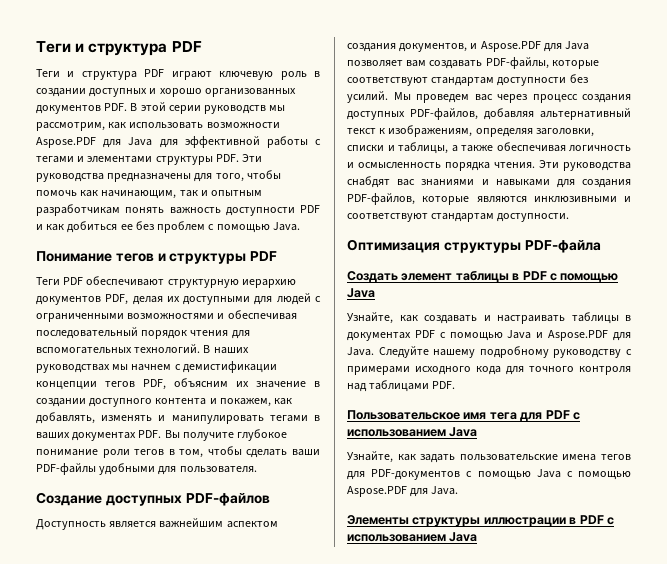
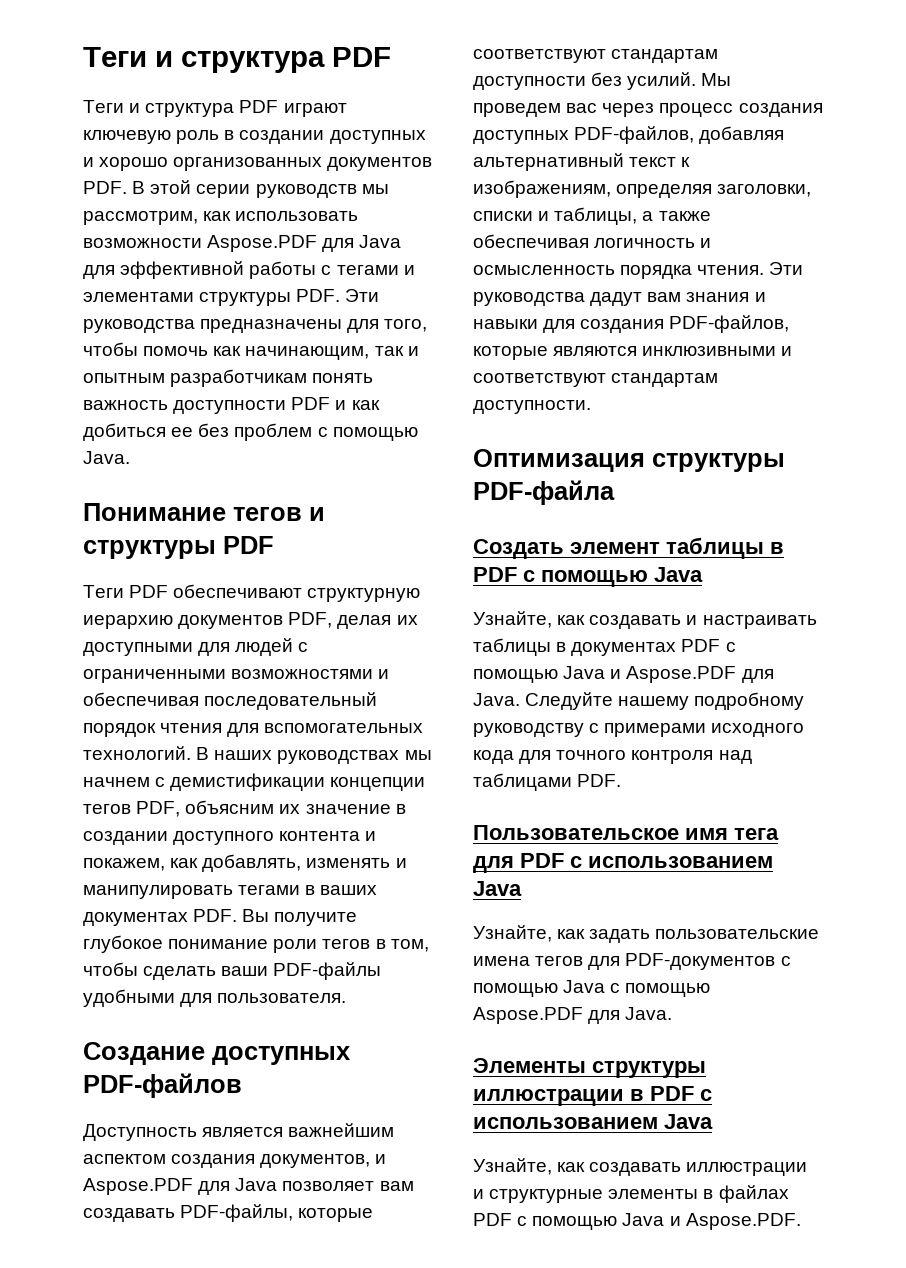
- Эти руководства снабдят вас знаниями и навыками для создания PDF-файлов, которые являются инклюзивными и соответствуют стандартам доступности.
+ Эти руководства дадут вам знания и навыки для создания PDF-файлов, которые являются инклюзивными и соответствуют стандартам доступности.
+ Узнайте, как создавать иллюстрации и структурные элементы в файлах PDF с помощью Java и Aspose.PDF.

